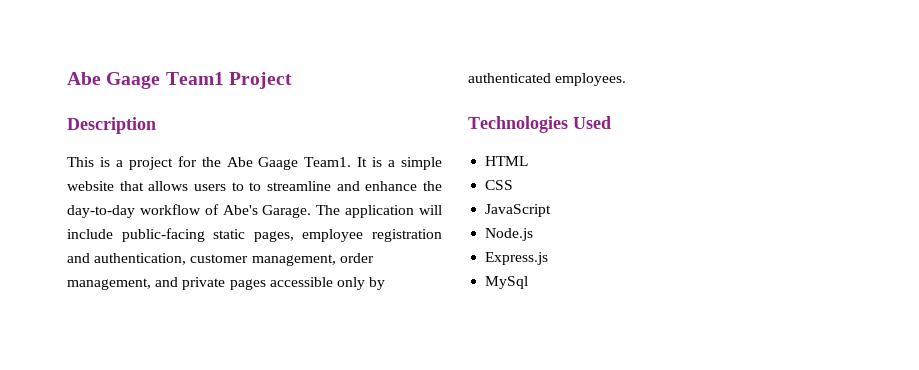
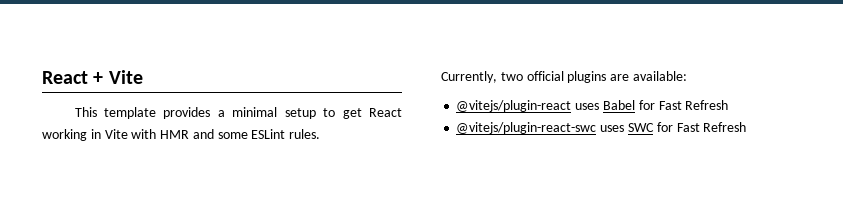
- Abe Gaage Team1 Project
- Description
- This is a project for the Abe Gaage Team1. It is a simple website that allows users to to streamline and enhance the day-to-day workflow of Abe's Garage. The application will include public-facing static pages, employee registration and authentication, customer management, order management, and private pages accessible only by authenticated employees.
- Technologies Used
- HTML
- CSS
- JavaScript
- Node.js
- Express.js
- MySql
+ React + Vite
+ This template provides a minimal setup to get React working in Vite with HMR and some ESLint rules.
+ Currently, two official plugins are available:
+ @vitejs/plugin-react uses Babel for Fast Refresh
+ @vitejs/plugin-react-swc uses SWC for Fast Refresh

